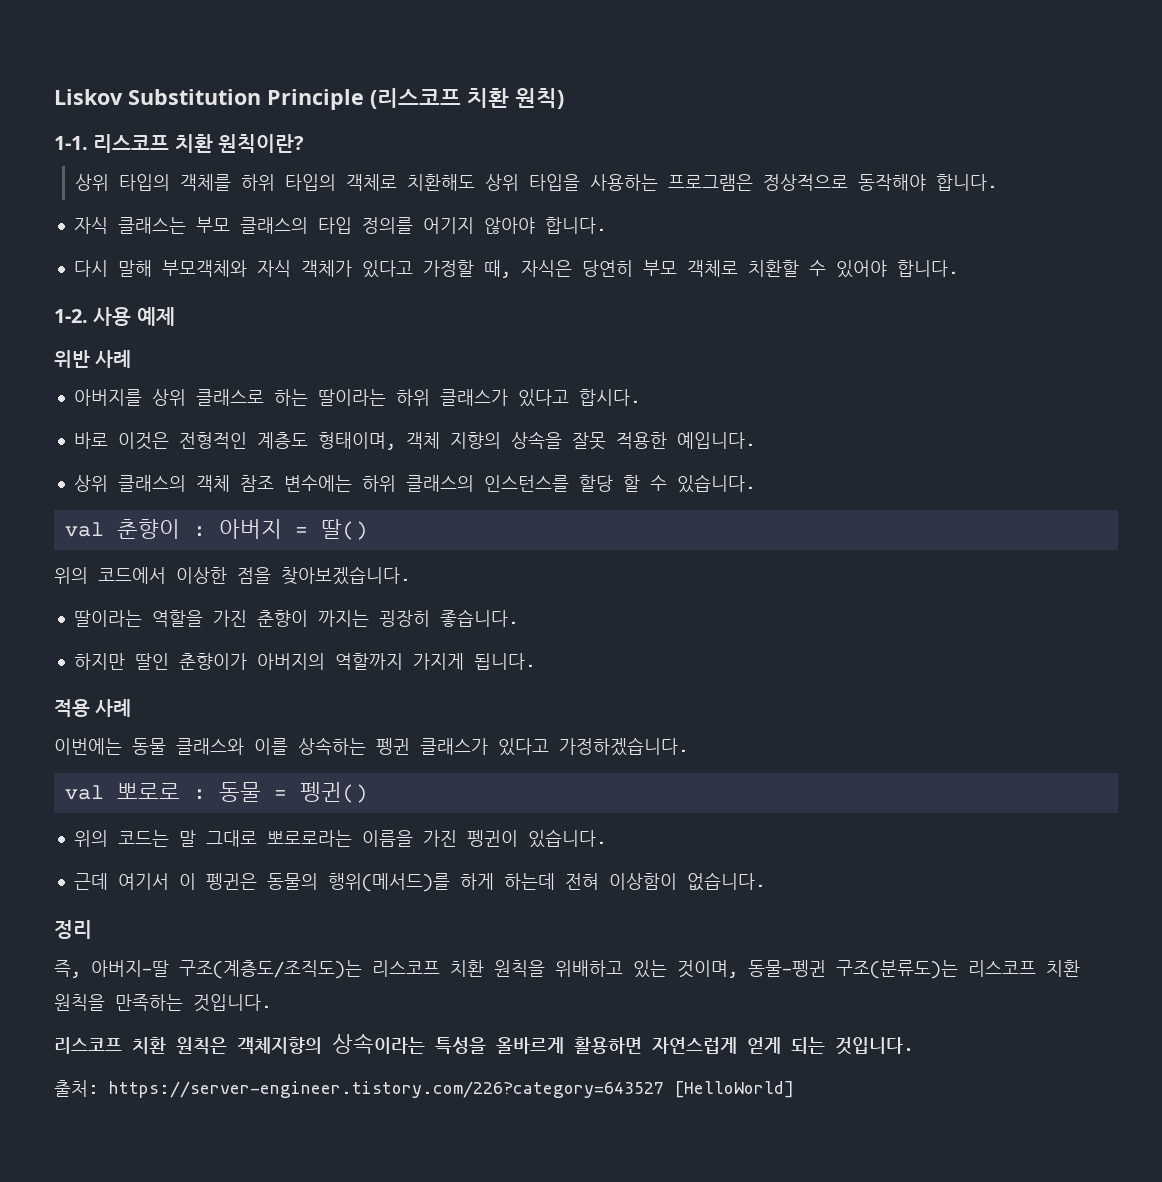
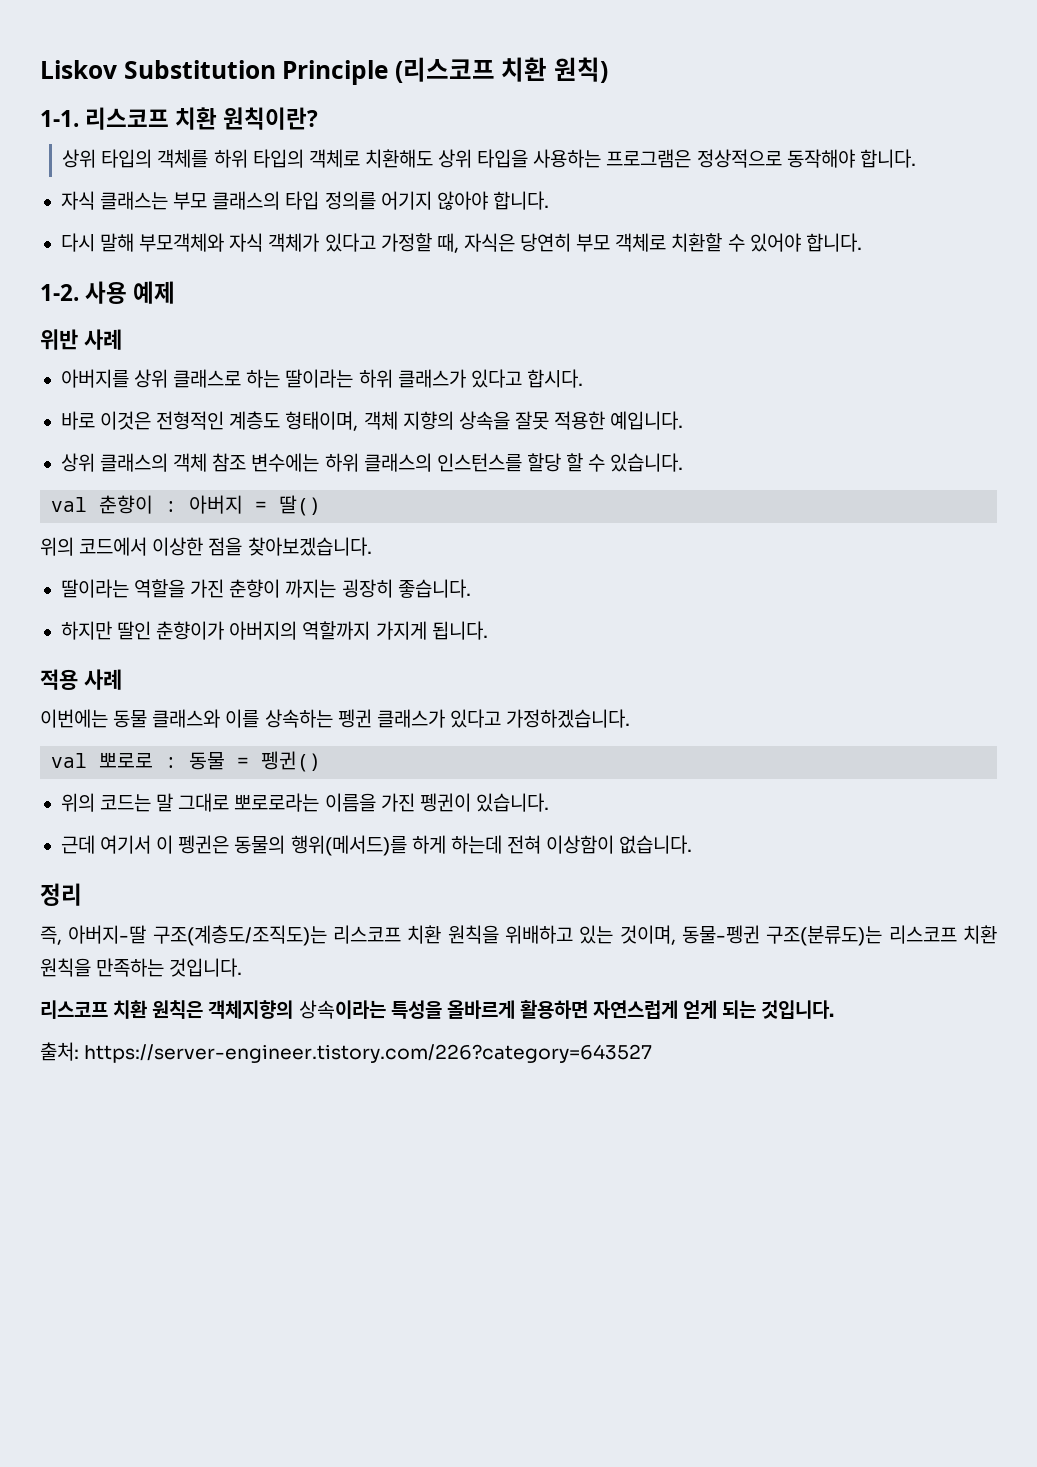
- 출처: https://server-engineer.tistory.com/226?category=643527 [HelloWorld]
+ 출처: https://server-engineer.tistory.com/226?category=643527

